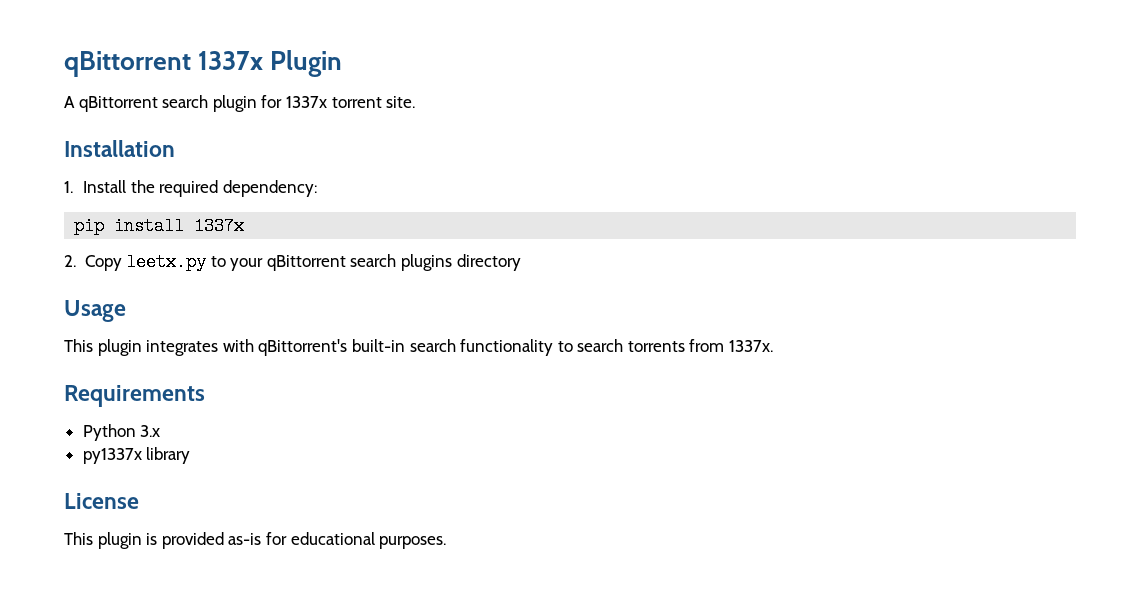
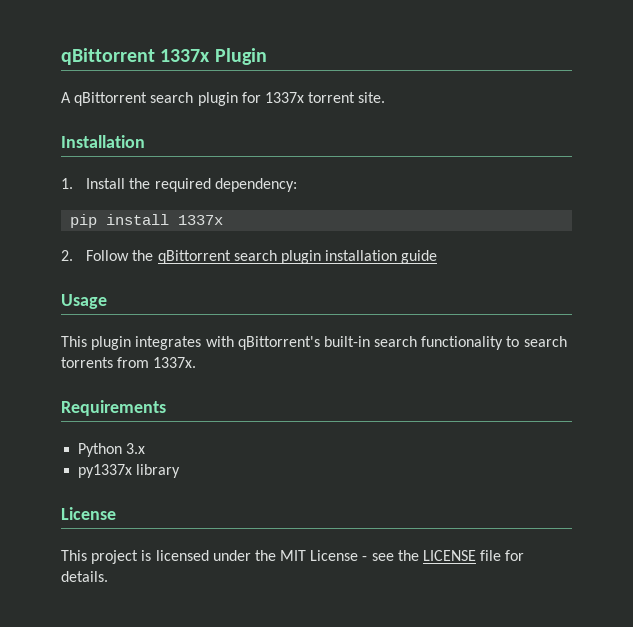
- 2. Copy leetx.py to your qBittorrent search plugins directory
+ 2. Follow the qBittorrent search plugin installation guide
- This plugin is provided as-is for educational purposes.
+ This project is licensed under the MIT License - see the LICENSE file for details.

